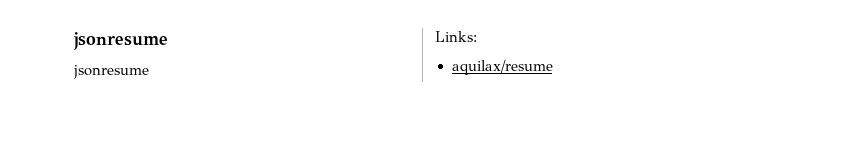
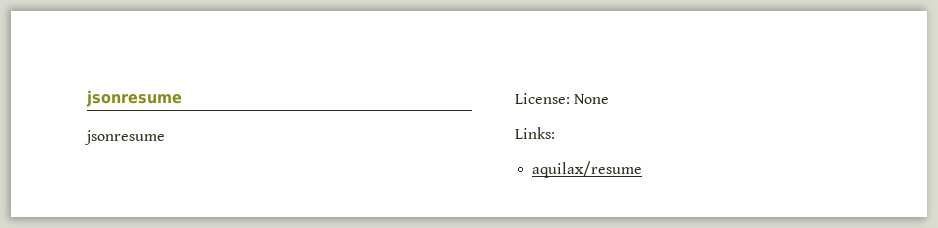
+ License: None

